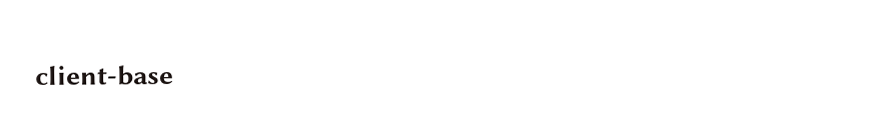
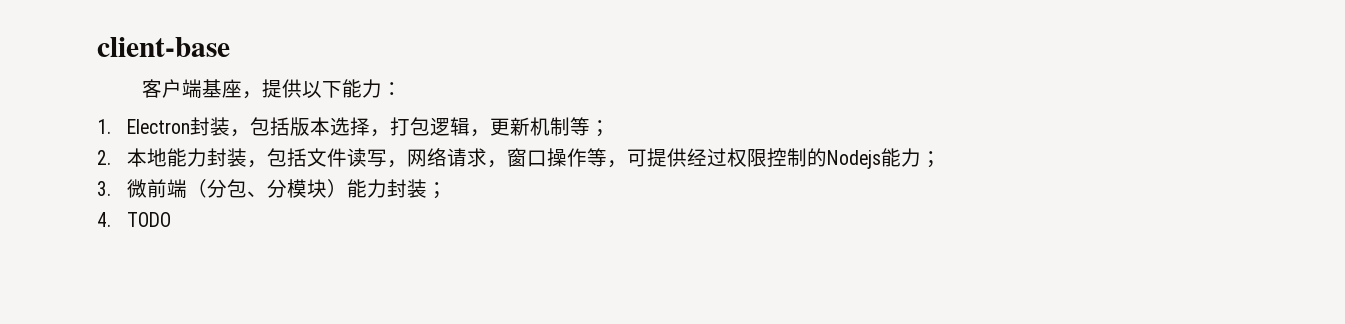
+ 客户端基座，提供以下能力：
+ 1. Electron封装，包括版本选择，打包逻辑，更新机制等；
+ 2.本地能力封装，包括文件读写，网络请求，窗口操作等，可提供经过权限控制的Nodejs能力；
+ 3.微前端（分包、分模块）能力封装；
+ 4. TODO

